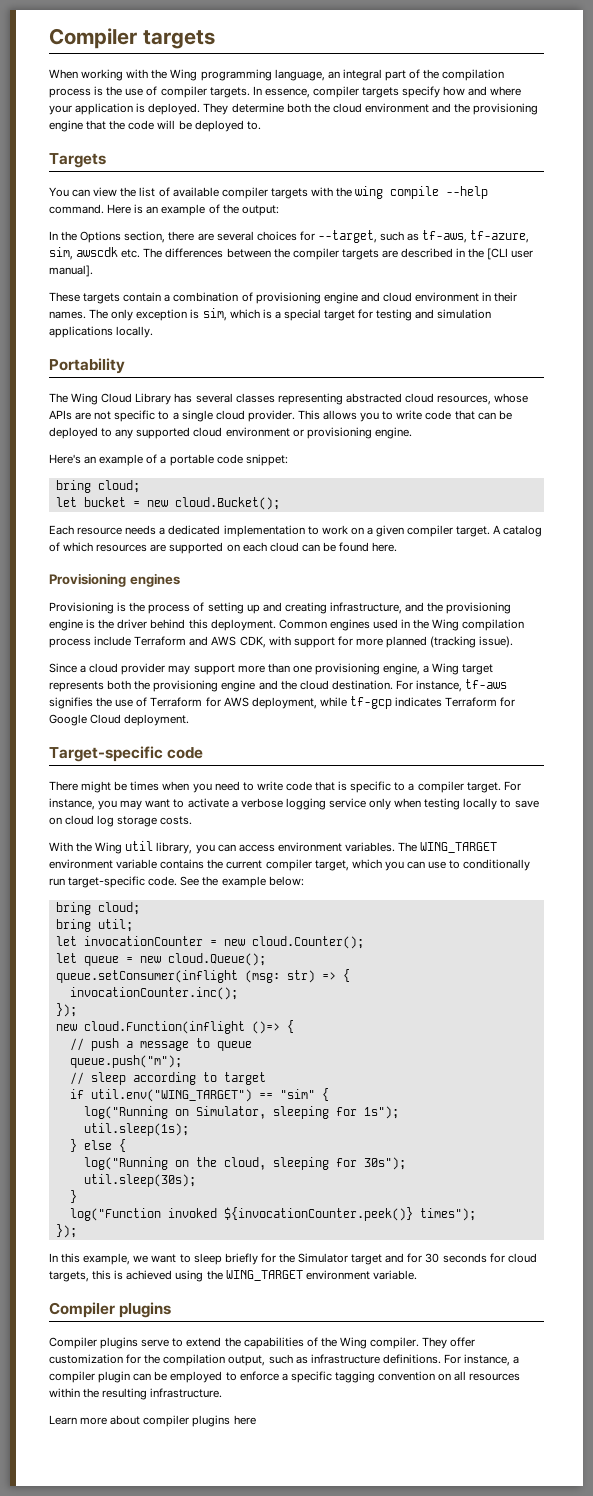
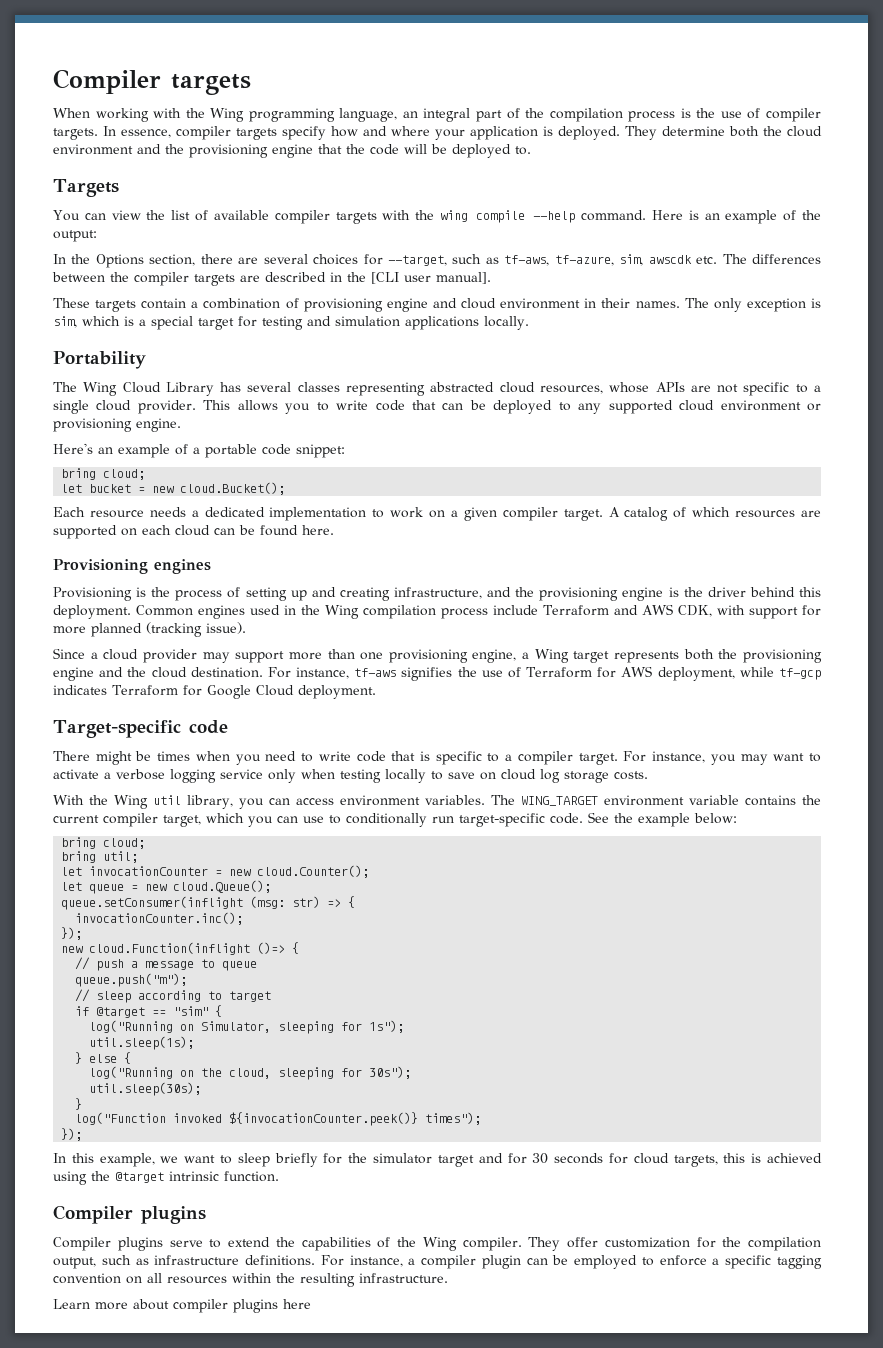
- if util.env("WING_TARGET") == "sim" {
+ if @target == "sim" {
- In this example, we want to sleep briefly for the Simulator target and for 30 seconds for cloud targets, this is achieved using the WING_TARGET environment variable.
+ In this example, we want to sleep briefly for the simulator target and for 30 seconds for cloud targets, this is achieved using the @target intrinsic function.

